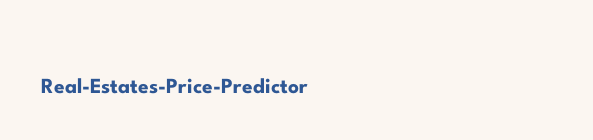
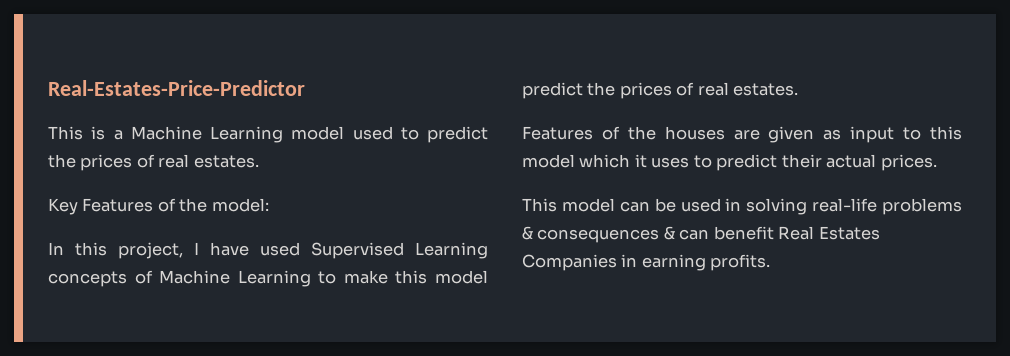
+ This is a Machine Learning model used to predict the prices of real estates.
+ Key Features of the model:
+ In this project, I have used Supervised Learning concepts of Machine Learning to make this model predict the prices of real estates.
+ Features of the houses are given as input to this model which it uses to predict their actual prices.
+ This model can be used in solving real-life problems & consequences & can benefit Real Estates Companies in earning profits.

